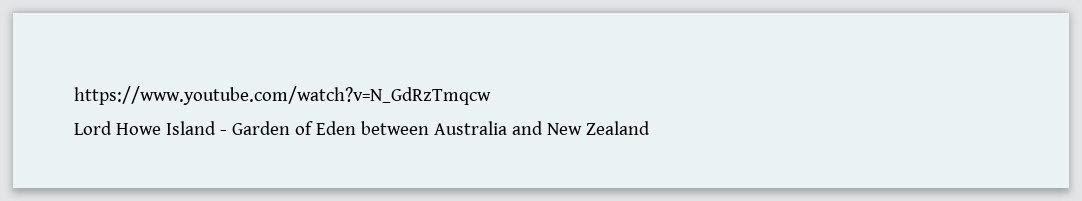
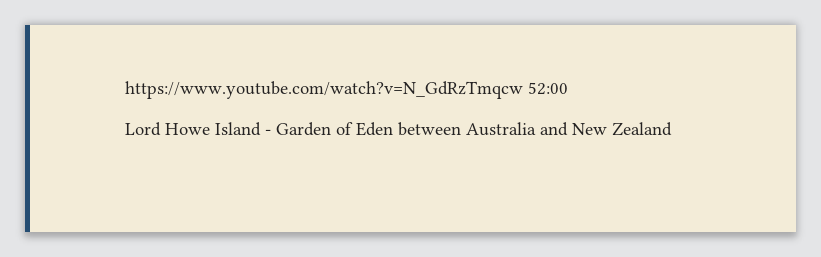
- https://www.youtube.com/watch?v=N_GdRzTmqcw
+ https://www.youtube.com/watch?v=N_GdRzTmqcw 52:00

